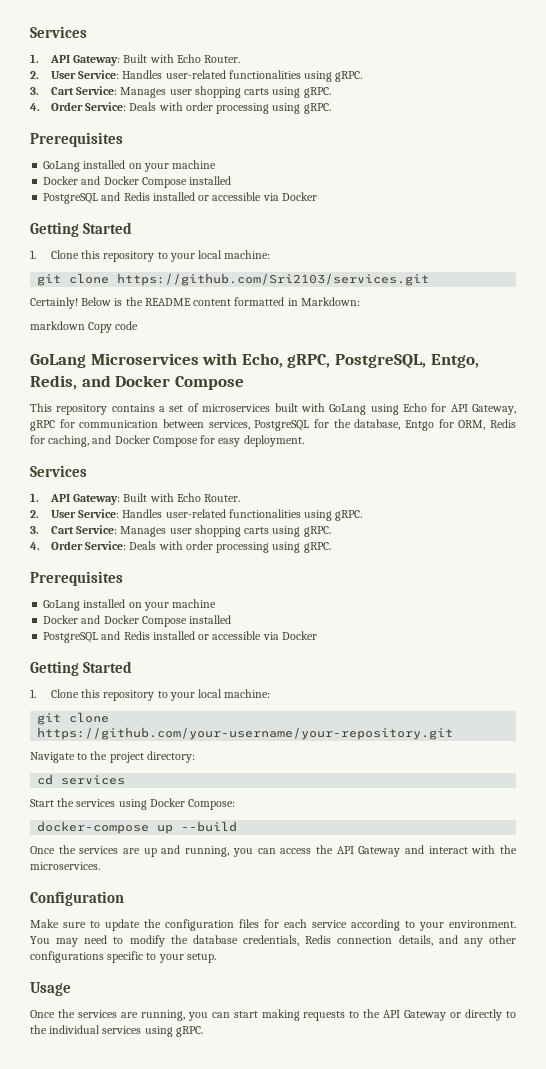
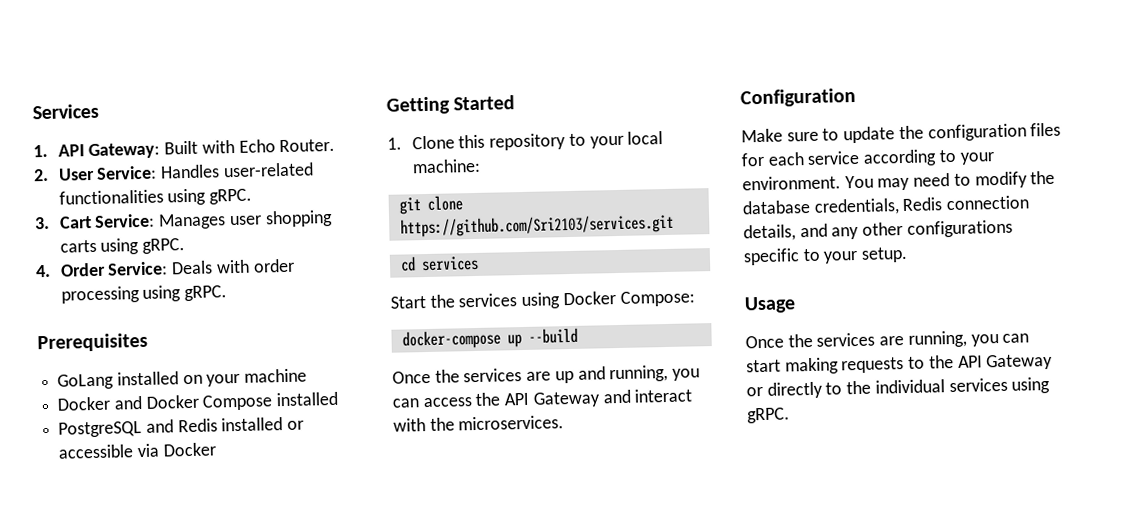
- Certainly! Below is the README content formatted in Markdown:
- markdown Copy code
- GoLang Microservices with Echo, gRPC, PostgreSQL, Entgo, Redis, and Docker Compose
- This repository contains a set of microservices built with GoLang using Echo for API Gateway, gRPC for communication between services, PostgreSQL for the database, Entgo for ORM, Redis for caching, and Docker Compose for easy deployment.
- Services
- 1. API Gateway: Built with Echo Router.
- 2. User Service: Handles user-related functionalities using gRPC.
- 3. Cart Service: Manages user shopping carts using gRPC.
- 4. Order Service: Deals with order processing using gRPC.
- Prerequisites
- GoLang installed on your machine
- Docker and Docker Compose installed
- PostgreSQL and Redis installed or accessible via Docker
- Getting Started
- 1. Clone this repository to your local machine:
- git clone https://github.com/your-username/your-repository.git
- Navigate to the project directory:

